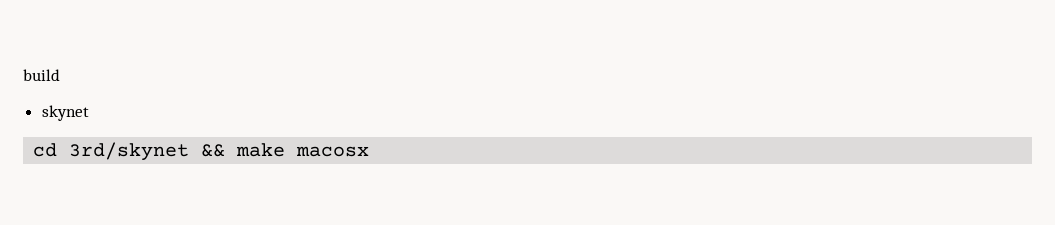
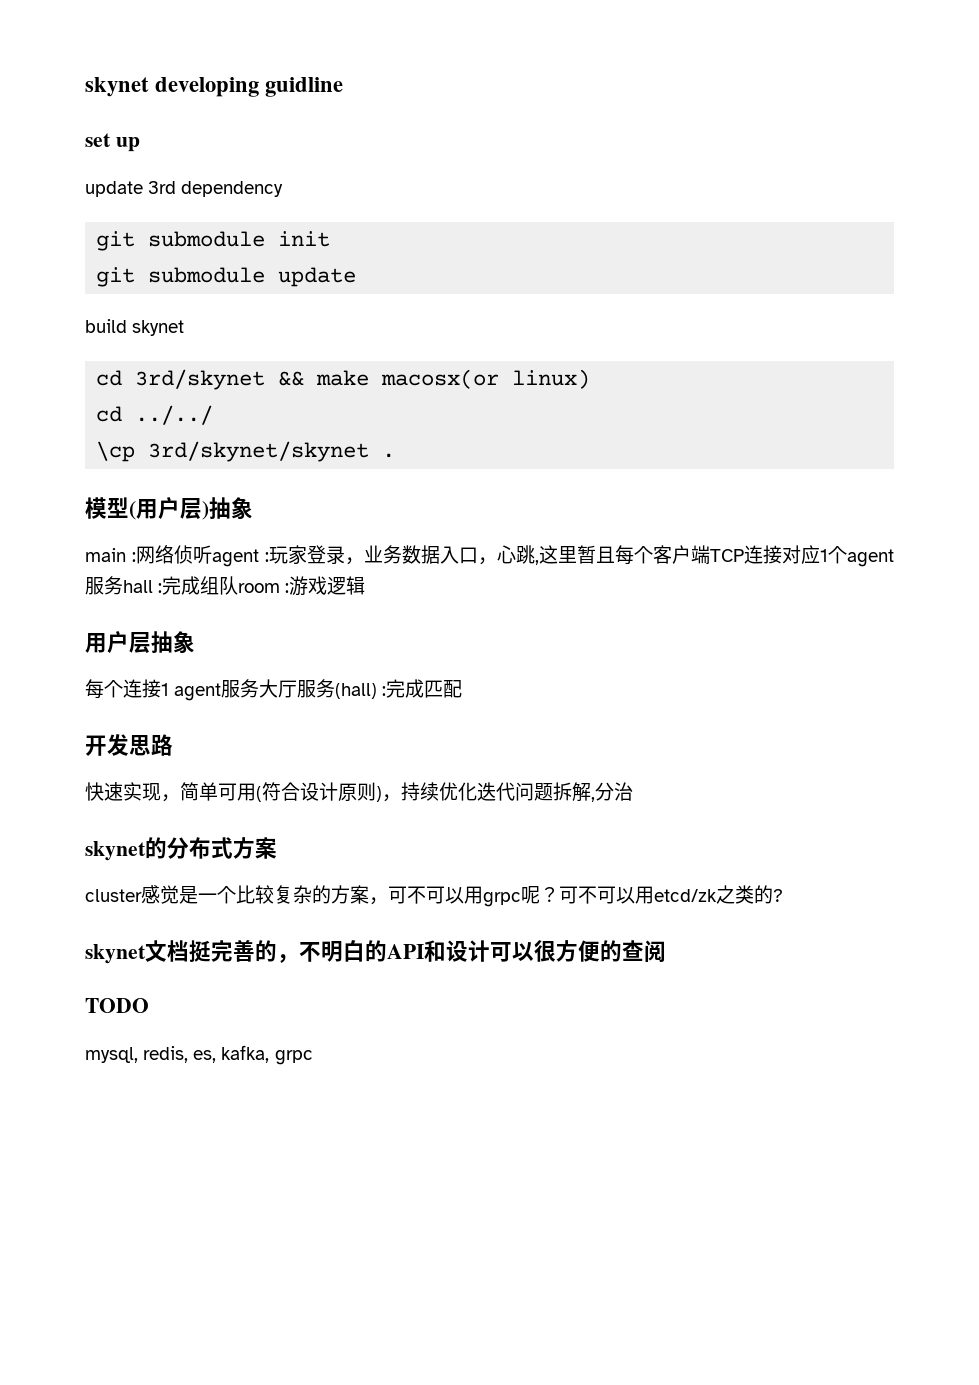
+ skynet developing guidline
+ set up
+ update 3rd dependency
+ git submodule init
+ git submodule update
- build
- skynet
+ build skynet
- cd 3rd/skynet && make macosx
+ cd 3rd/skynet && make macosx(or linux)
+ cd ../../
+ \cp 3rd/skynet/skynet .
+ 模型(用户层)抽象
+ main :网络侦听agent :玩家登录，业务数据入口，心跳,这里暂且每个客户端TCP连接对应1个agent服务hall :完成组队room :游戏逻辑
+ 用户层抽象
+ 每个连接1 agent服务大厅服务(hall) :完成匹配
+ 开发思路
+ 快速实现，简单可用(符合设计原则)，持续优化迭代问题拆解,分治
+ skynet的分布式方案
+ cluster感觉是一个比较复杂的方案，可不可以用grpc呢？可不可以用etcd/zk之类的?
+ skynet文档挺完善的，不明白的API和设计可以很方便的查阅
+ TODO
+ mysql, redis, es, kafka, grpc

